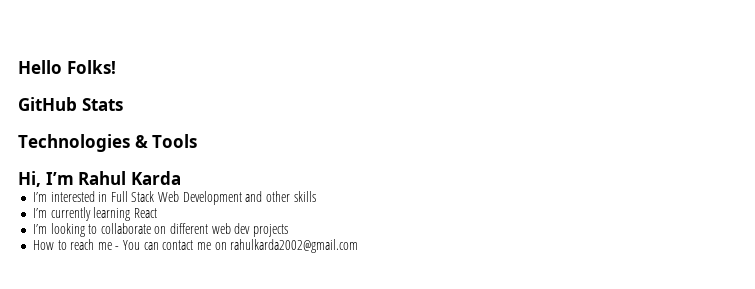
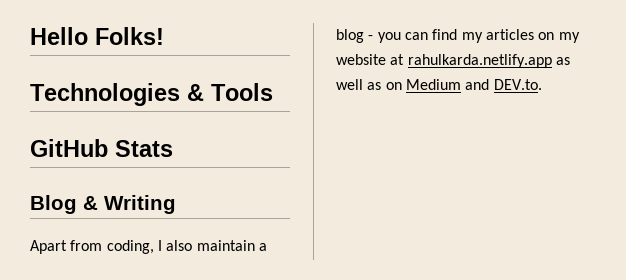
- GitHub Stats
- Hi, I’m Rahul Karda
- I’m interested in Full Stack Web Development and other skills
- I’m currently learning React
- I’m looking to collaborate on different web dev projects
- How to reach me - You can contact me on rahulkarda2002@gmail.com
+ GitHub Stats
+ Blog & Writing
+ Apart from coding, I also maintain a blog - you can find my articles on my website at rahulkarda.netlify.app as well as on Medium and DEV.to.

